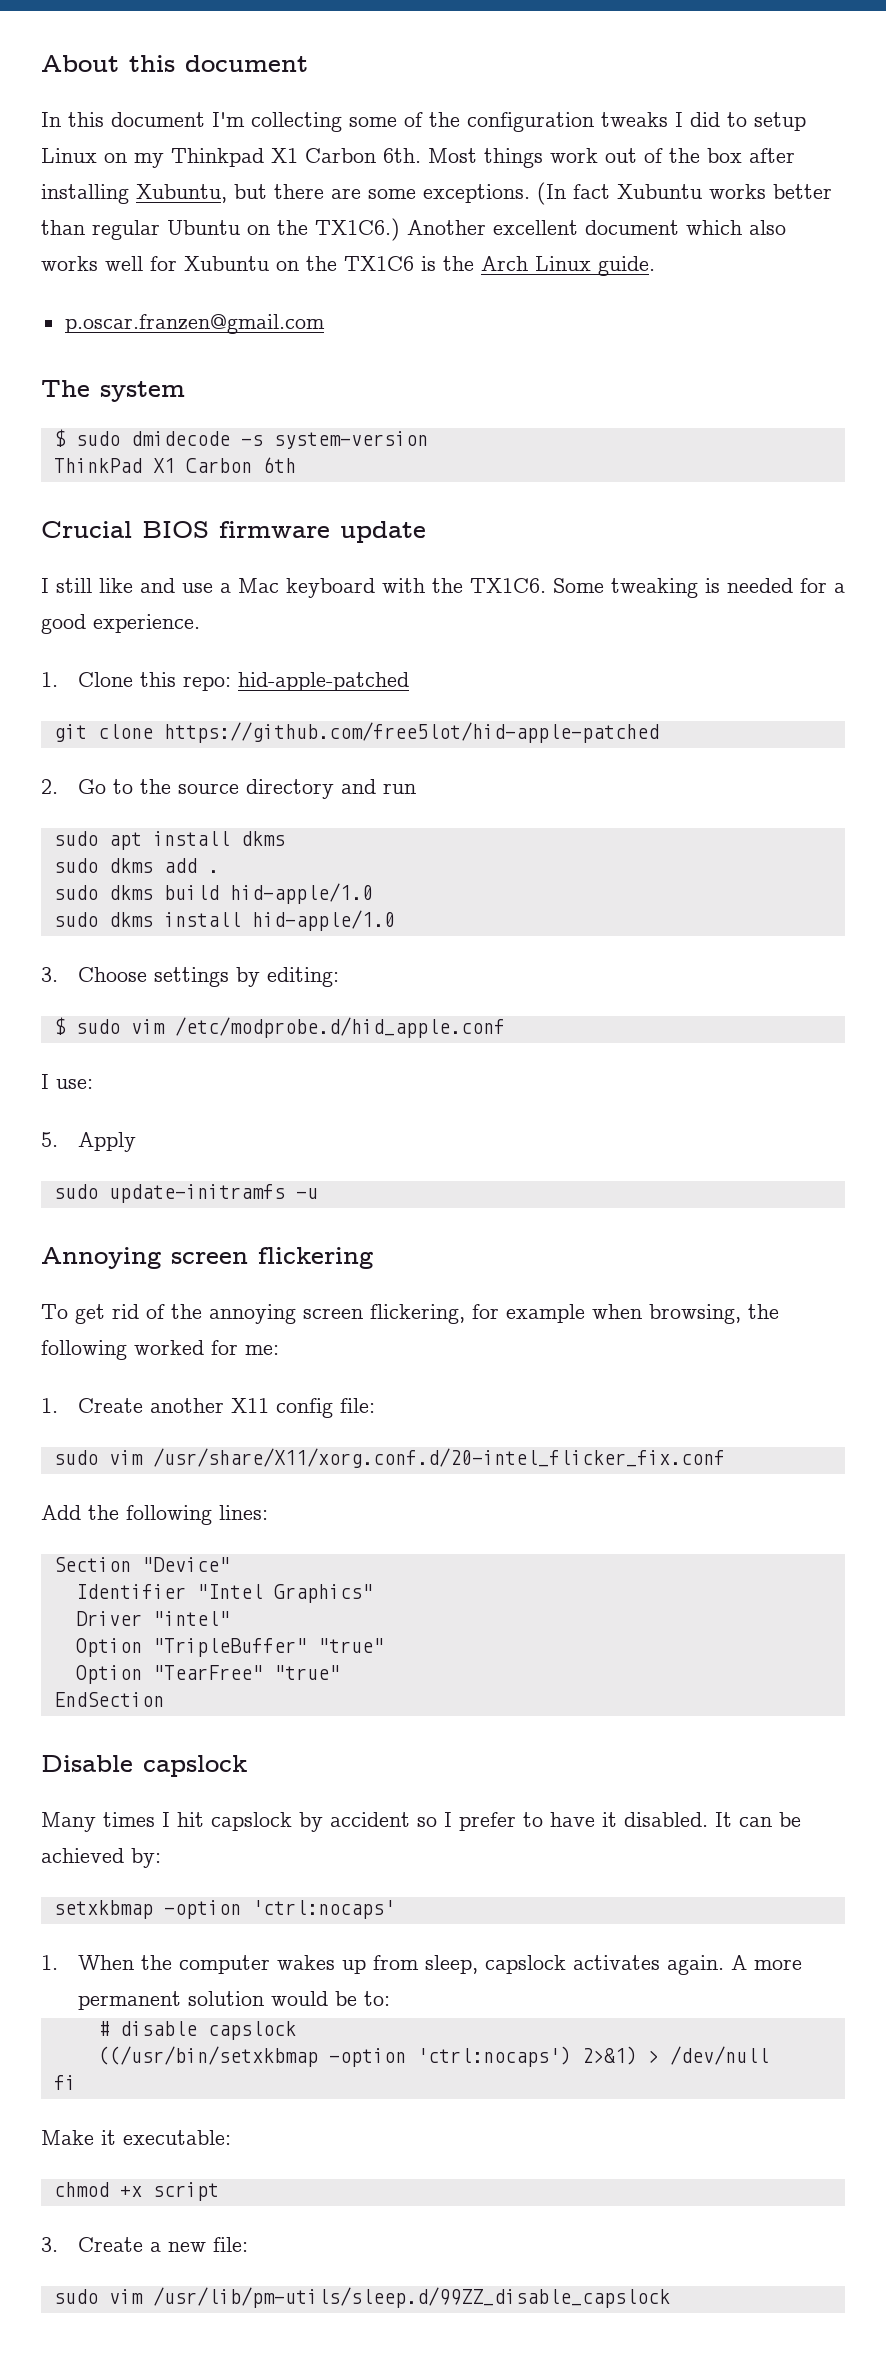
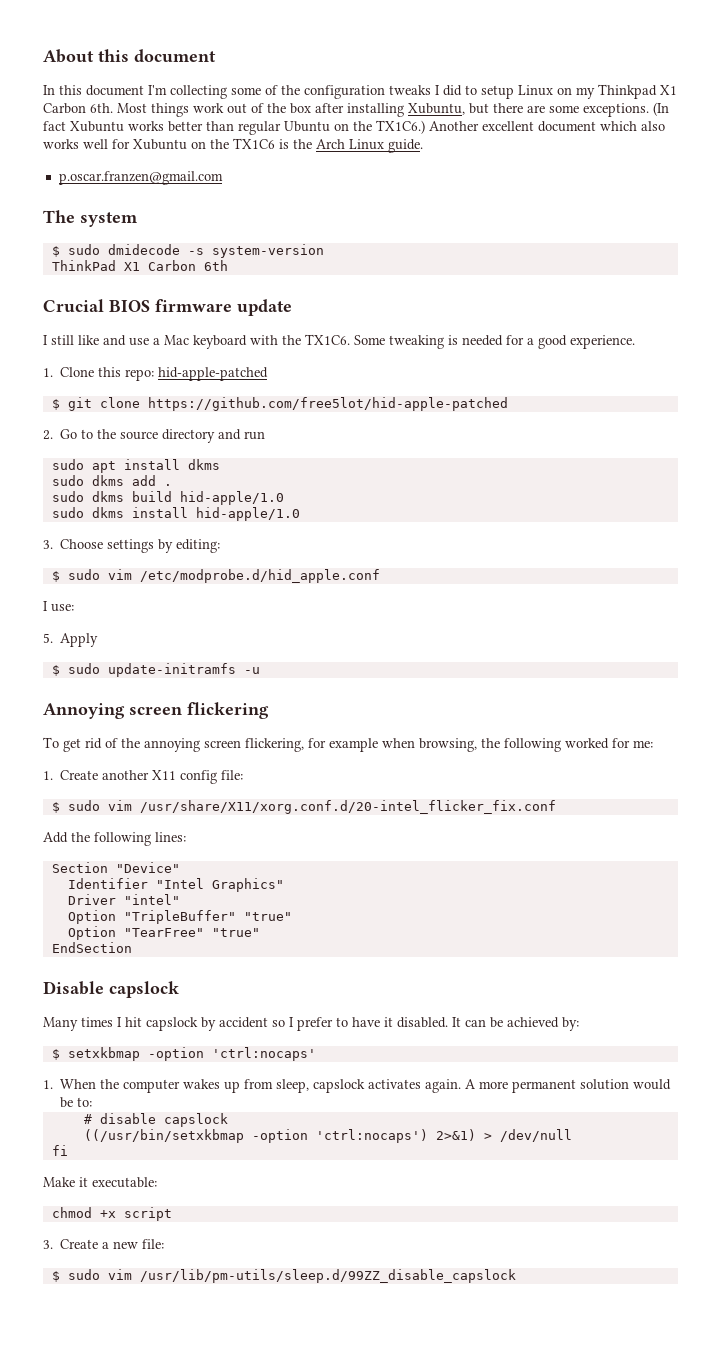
- git clone https://github.com/free5lot/hid-apple-patched
+ $ git clone https://github.com/free5lot/hid-apple-patched
- sudo update-initramfs -u
+ $ sudo update-initramfs -u
- sudo vim /usr/share/X11/xorg.conf.d/20-intel_flicker_fix.conf
+ $ sudo vim /usr/share/X11/xorg.conf.d/20-intel_flicker_fix.conf
- setxkbmap -option 'ctrl:nocaps'
+ $ setxkbmap -option 'ctrl:nocaps'
- sudo vim /usr/lib/pm-utils/sleep.d/99ZZ_disable_capslock
+ $ sudo vim /usr/lib/pm-utils/sleep.d/99ZZ_disable_capslock

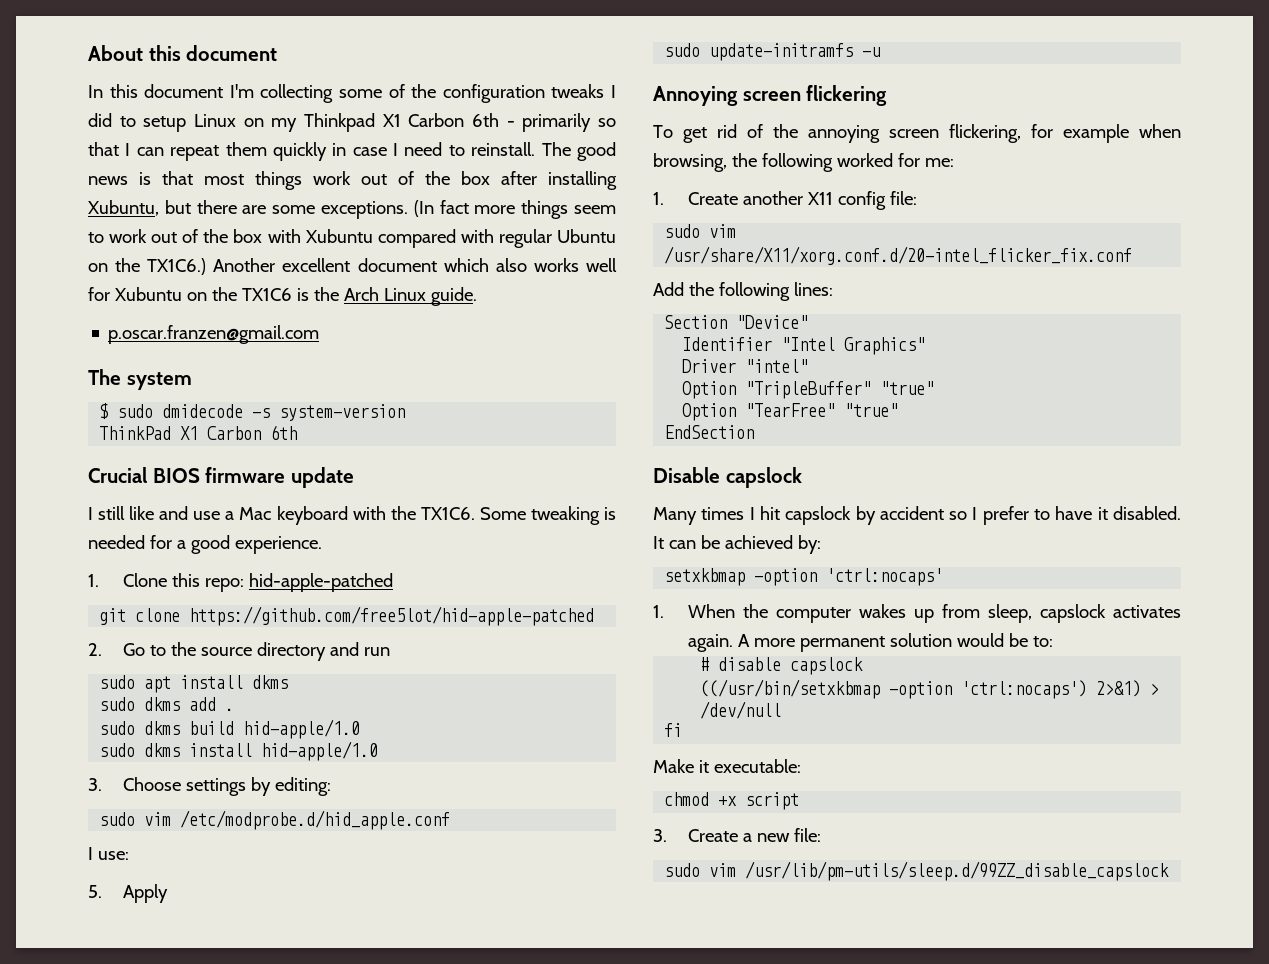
- In this document I'm collecting some of the configuration tweaks I did to setup Linux on my Thinkpad X1 Carbon 6th. Most things work out of the box after installing Xubuntu, but there are some exceptions.
+ In this document I'm collecting some of the configuration tweaks I did to setup Linux on my Thinkpad X1 Carbon 6th - primarily so that I can repeat them quickly in case I need to reinstall. The good news is that most things work out of the box after installing Xubuntu, but there are some exceptions.
- (In fact Xubuntu works better than regular Ubuntu on the TX1C6.)
+ (In fact more things seem to work out of the box with Xubuntu compared with regular Ubuntu on the TX1C6.)
- $ git clone https://github.com/free5lot/hid-apple-patched
+ git clone https://github.com/free5lot/hid-apple-patched
- $ sudo vim /etc/modprobe.d/hid_apple.conf
+ sudo vim /etc/modprobe.d/hid_apple.conf
- $ sudo update-initramfs -u
+ sudo update-initramfs -u
- $ sudo vim /usr/share/X11/xorg.conf.d/20-intel_flicker_fix.conf
+ sudo vim /usr/share/X11/xorg.conf.d/20-intel_flicker_fix.conf
- $ setxkbmap -option 'ctrl:nocaps'
+ setxkbmap -option 'ctrl:nocaps'
- $ sudo vim /usr/lib/pm-utils/sleep.d/99ZZ_disable_capslock
+ sudo vim /usr/lib/pm-utils/sleep.d/99ZZ_disable_capslock

